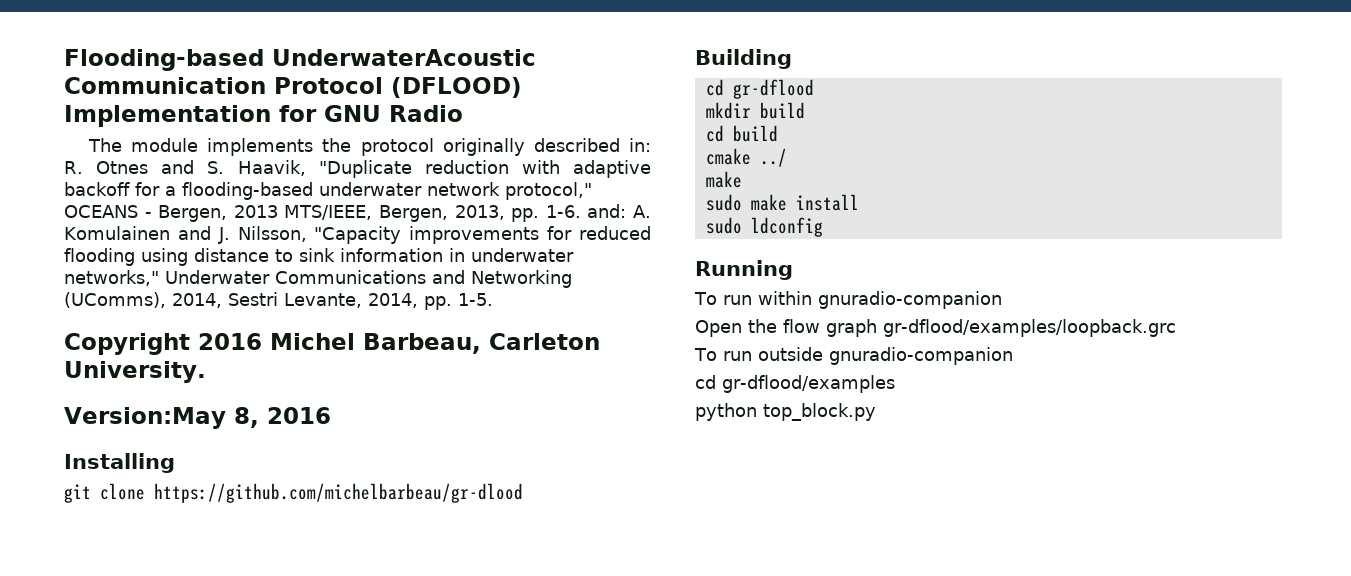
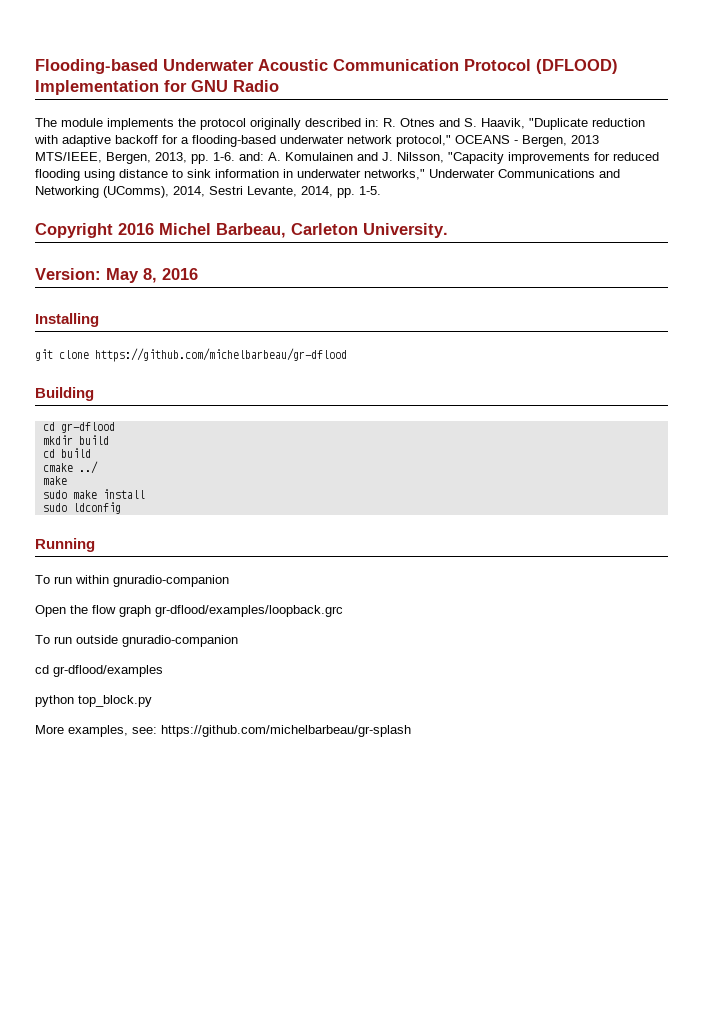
- Flooding-based UnderwaterAcoustic Communication Protocol (DFLOOD) Implementation for GNU Radio
+ Flooding-based Underwater Acoustic Communication Protocol (DFLOOD) Implementation for GNU Radio
- Version:May 8, 2016
+ Version: May 8, 2016
- git clone https://github.com/michelbarbeau/gr-dlood
+ git clone https://github.com/michelbarbeau/gr-dflood
+ More examples, see: https://github.com/michelbarbeau/gr-splash

